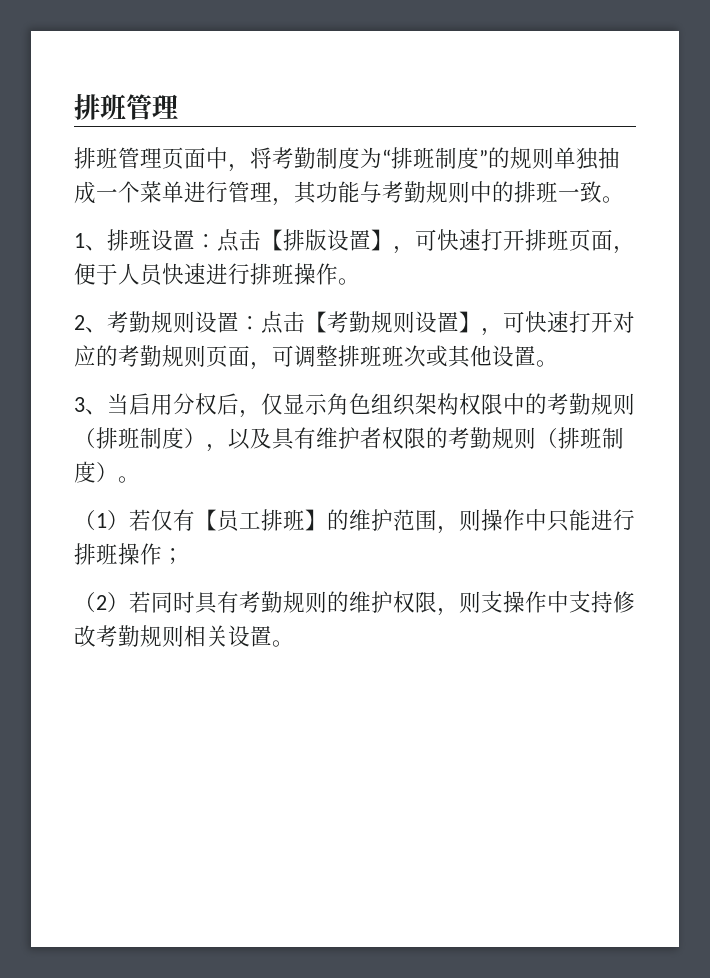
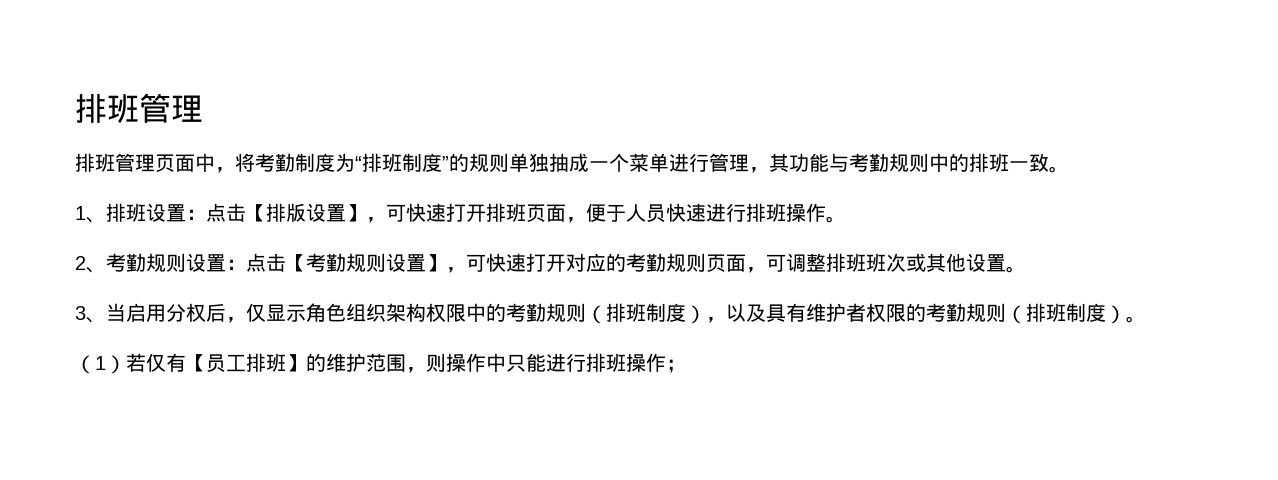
- （2）若同时具有考勤规则的维护权限，则支操作中支持修改考勤规则相关设置。

